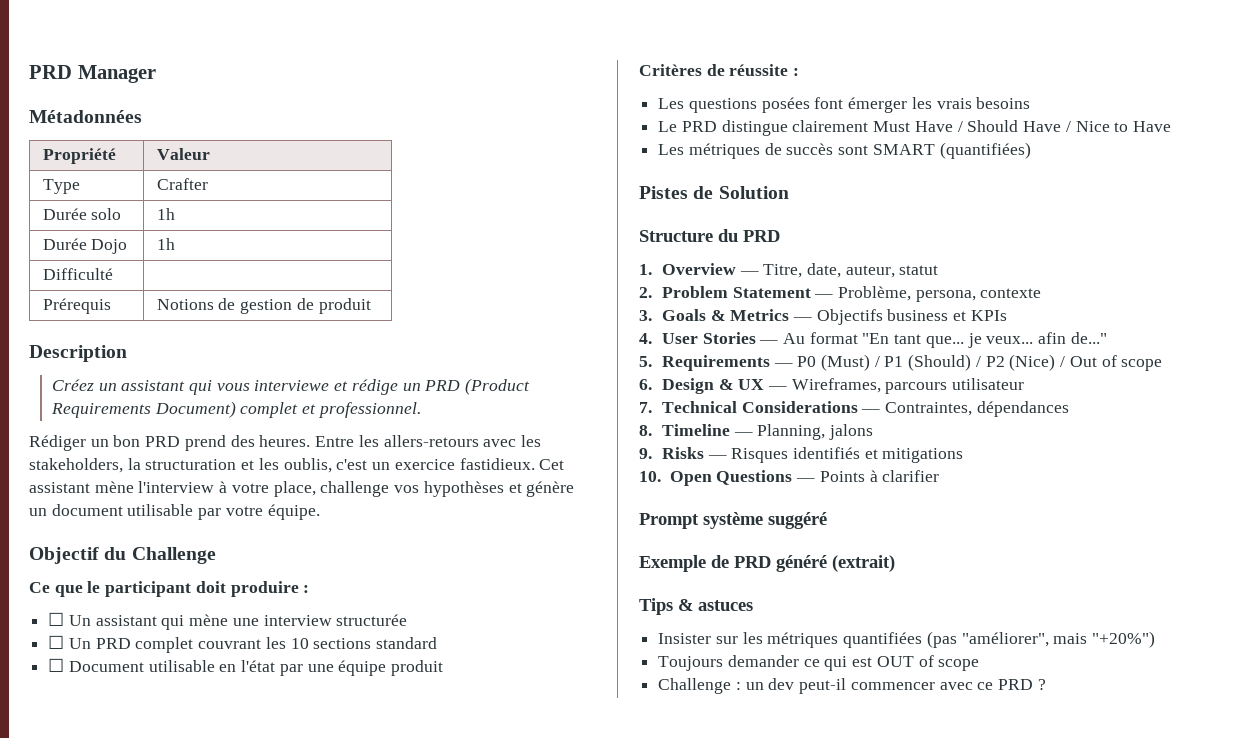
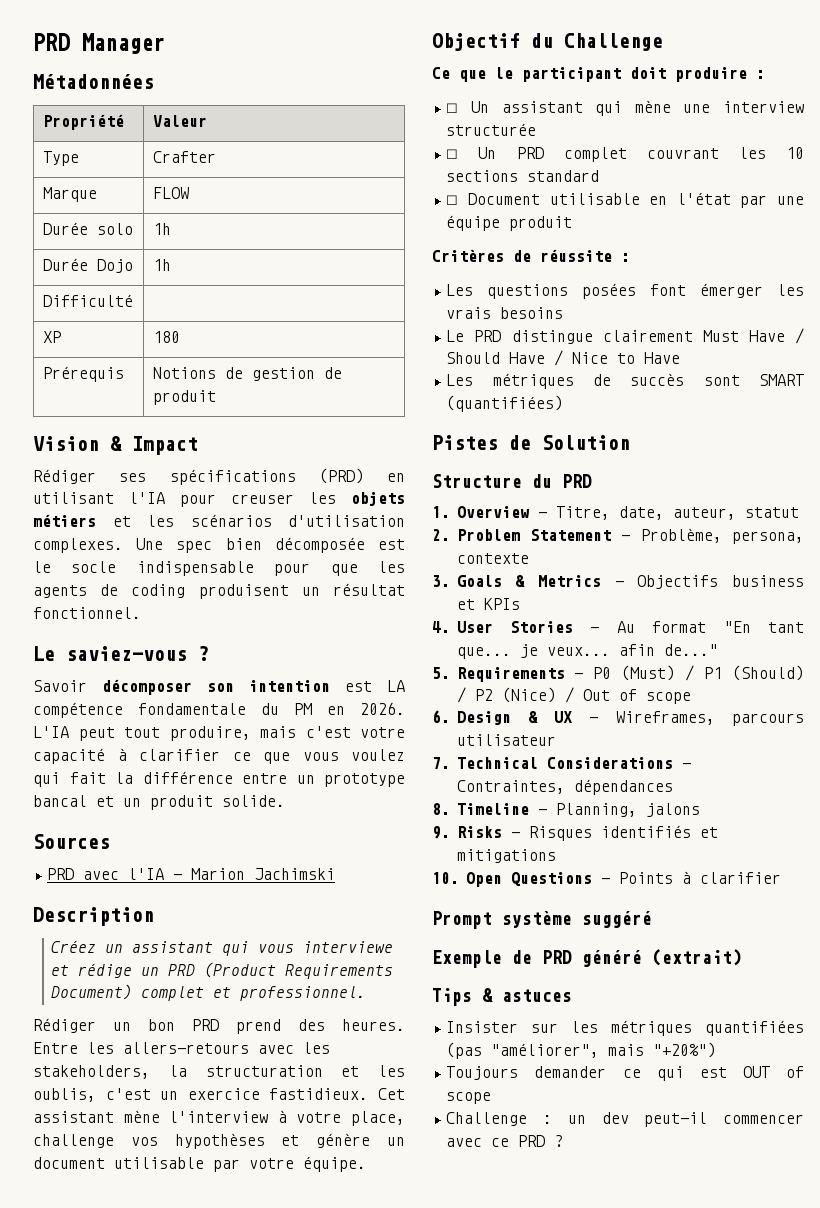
+ Marque | FLOW
+ XP | 180
+ Vision & Impact
+ Rédiger ses spécifications (PRD) en utilisant l'IA pour creuser les objets métiers et les scénarios d'utilisation complexes. Une spec bien décomposée est le socle indispensable pour que les agents de coding produisent un résultat fonctionnel.
+ Le saviez-vous ?
+ Savoir décomposer son intention est LA compétence fondamentale du PM en 2026. L'IA peut tout produire, mais c'est votre capacité à clarifier ce que vous voulez qui fait la différence entre un prototype bancal et un produit solide.
+ Sources
+ PRD avec l'IA - Marion Jachimski

